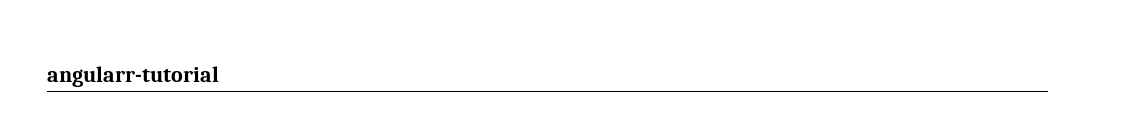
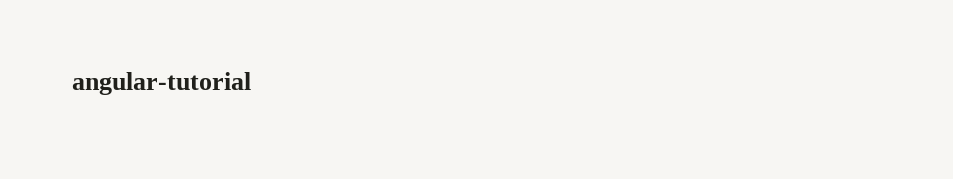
- angularr-tutorial
+ angular-tutorial

